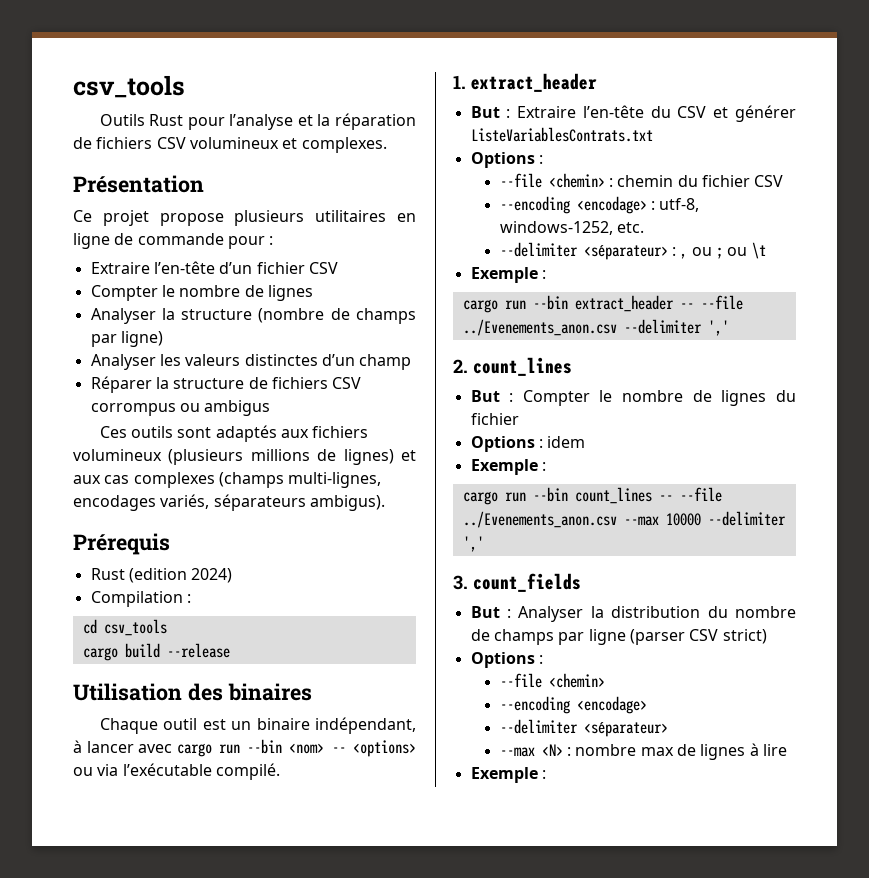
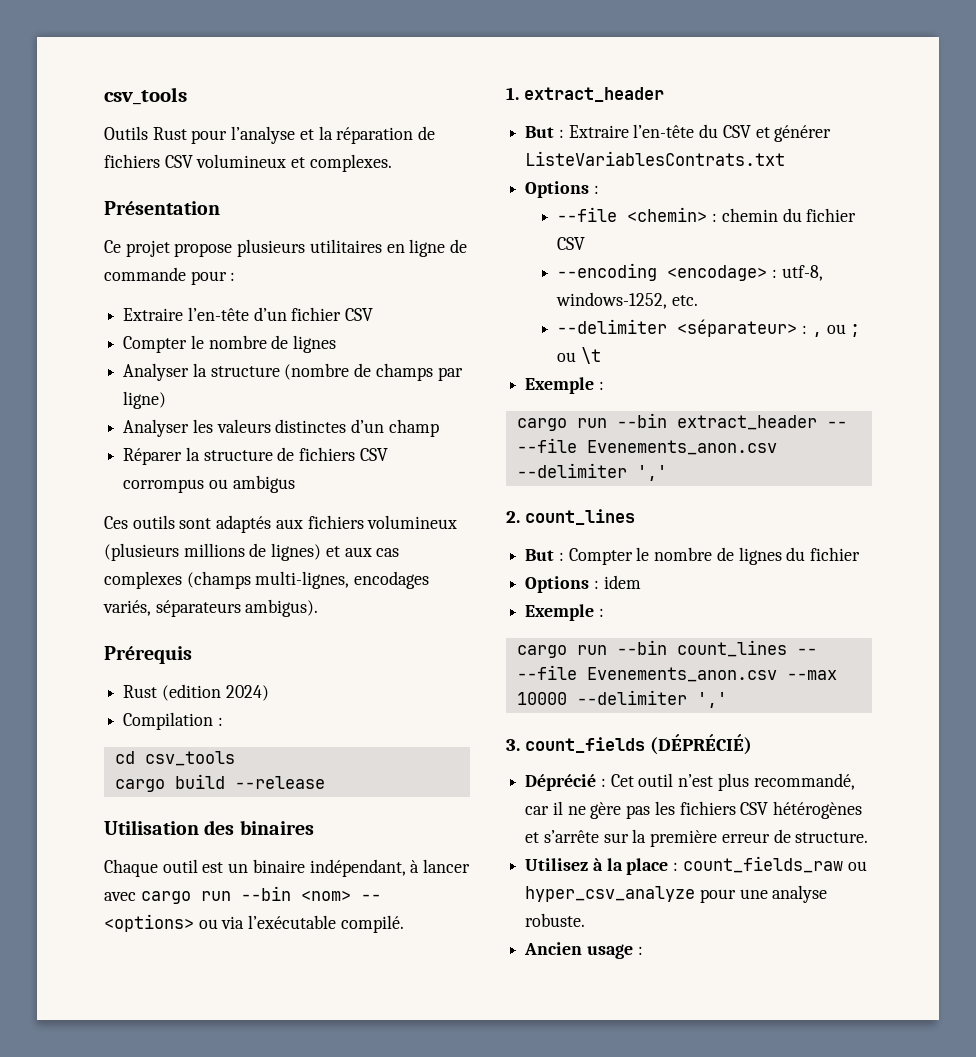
- cargo run --bin extract_header -- --file ../Evenements_anon.csv --delimiter ','
+ cargo run --bin extract_header -- --file Evenements_anon.csv --delimiter ','
- cargo run --bin count_lines -- --file ../Evenements_anon.csv --max 10000 --delimiter ','
+ cargo run --bin count_lines -- --file Evenements_anon.csv --max 10000 --delimiter ','
- 3. count_fields
- But : Analyser la distribution du nombre de champs par ligne (parser CSV strict)
- Options :
- --file <chemin>
- --encoding <encodage>
- --delimiter <séparateur>
- --max <N> : nombre max de lignes à lire
- Exemple :
+ 3. count_fields (DÉPRÉCIÉ)
+ Déprécié : Cet outil n’est plus recommandé, car il ne gère pas les fichiers CSV hétérogènes et s’arrête sur la première erreur de structure.
+ Utilisez à la place : count_fields_raw ou hyper_csv_analyze pour une analyse robuste.
+ Ancien usage :

